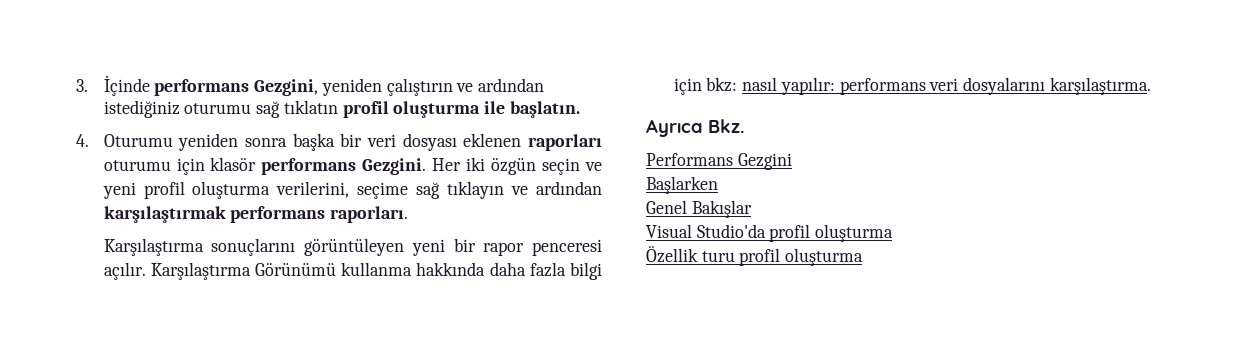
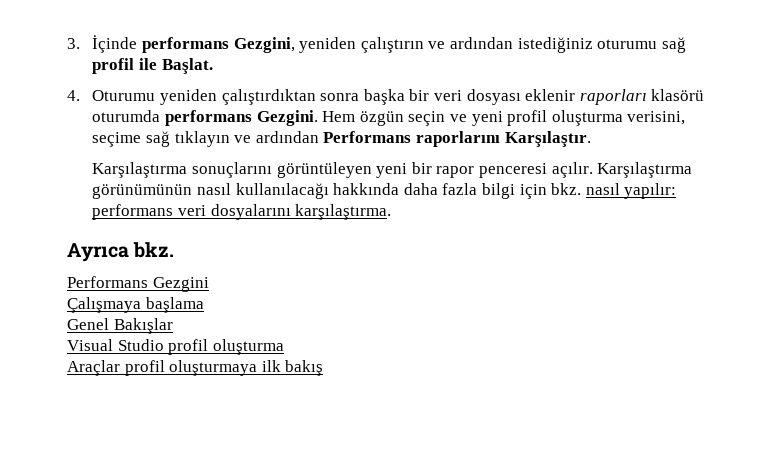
- 3. İçinde performans Gezgini, yeniden çalıştırın ve ardından istediğiniz oturumu sağ tıklatın profil oluşturma ile başlatın.
+ 3. İçinde performans Gezgini, yeniden çalıştırın ve ardından istediğiniz oturumu sağ profil ile Başlat.
- 4. Oturumu yeniden sonra başka bir veri dosyası eklenen raporları oturumu için klasör performans Gezgini. Her iki özgün seçin ve yeni profil oluşturma verilerini, seçime sağ tıklayın ve ardından karşılaştırmak performans raporları.
+ 4. Oturumu yeniden çalıştırdıktan sonra başka bir veri dosyası eklenir raporları klasörü oturumda performans Gezgini. Hem özgün seçin ve yeni profil oluşturma verisini, seçime sağ tıklayın ve ardından Performans raporlarını Karşılaştır.
- Karşılaştırma Görünümü kullanma hakkında daha fazla bilgi için bkz: nasıl yapılır: performans veri dosyalarını karşılaştırma.
+ Karşılaştırma görünümünün nasıl kullanılacağı hakkında daha fazla bilgi için bkz. nasıl yapılır: performans veri dosyalarını karşılaştırma.
- Ayrıca Bkz.
+ Ayrıca bkz.
- Başlarken
+ Çalışmaya başlama
- Visual Studio'da profil oluşturma
+ Visual Studio profil oluşturma
- Özellik turu profil oluşturma
+ Araçlar profil oluşturmaya ilk bakış

